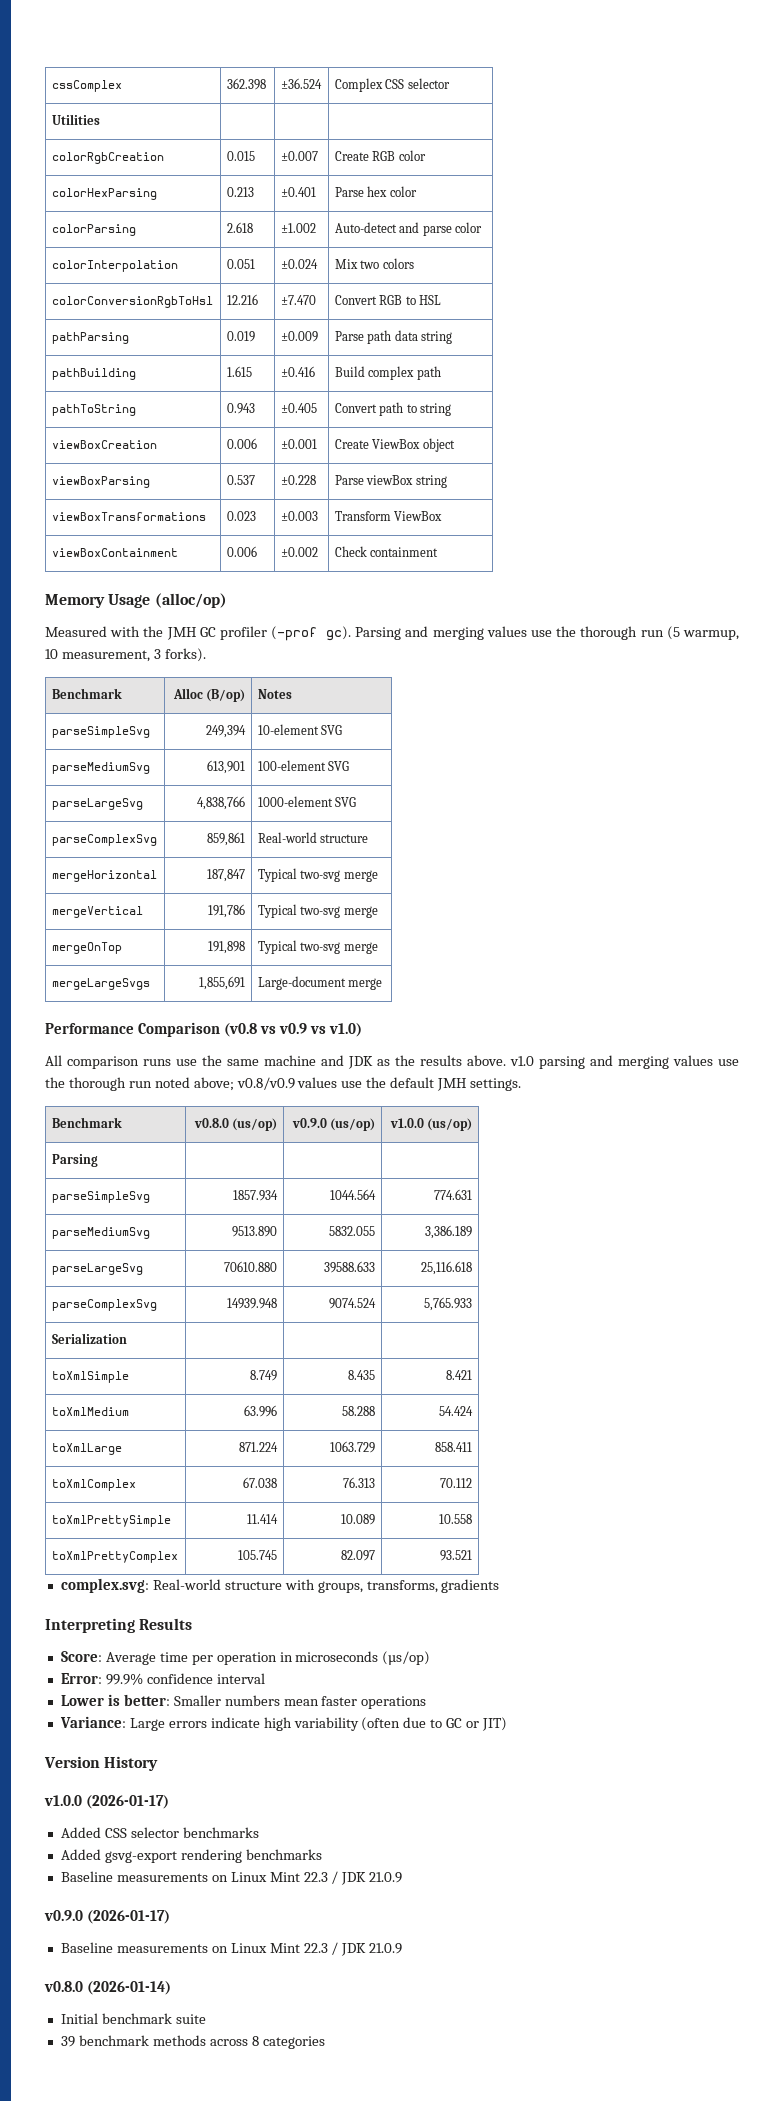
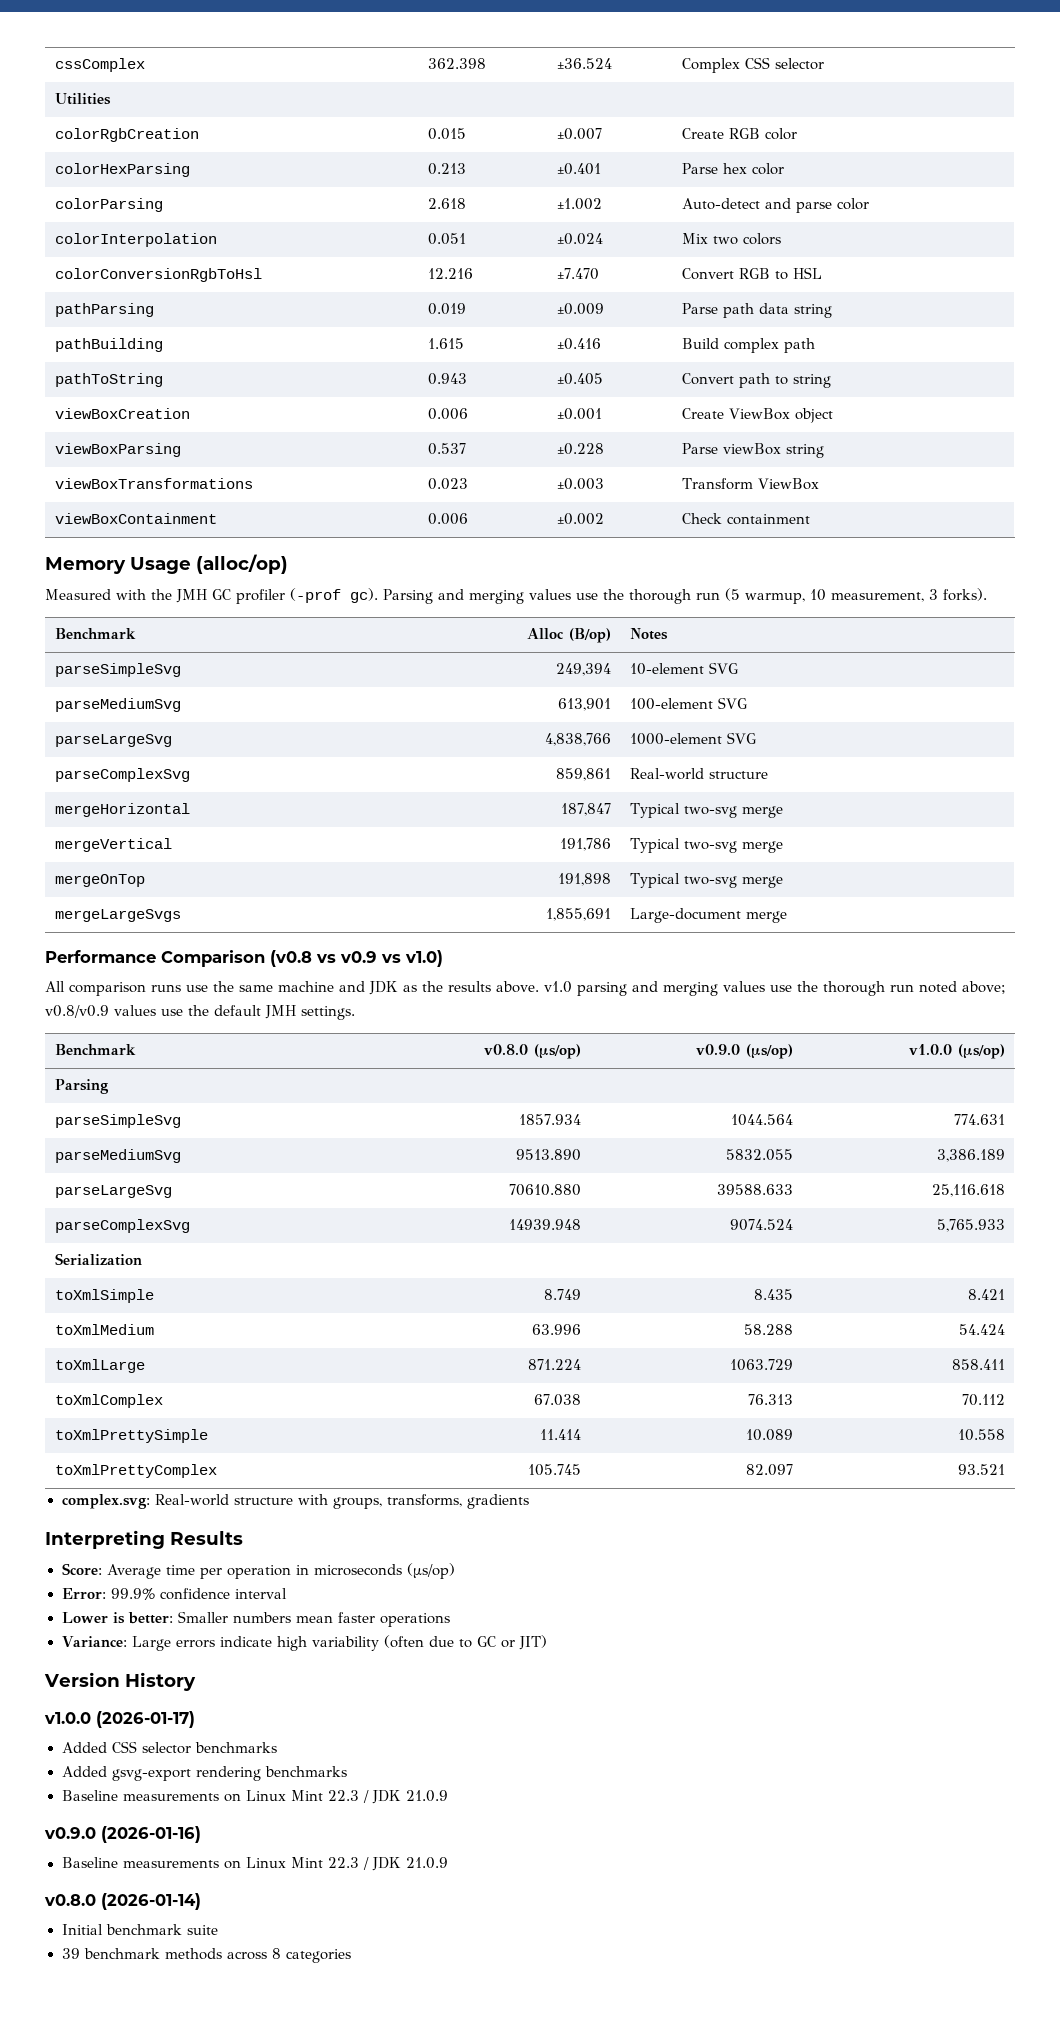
- Benchmark | v0.8.0 (us/op) | v0.9.0 (us/op) | v1.0.0 (us/op)
+ Benchmark | v0.8.0 (µs/op) | v0.9.0 (µs/op) | v1.0.0 (µs/op)
- v0.9.0 (2026-01-17)
+ v0.9.0 (2026-01-16)

